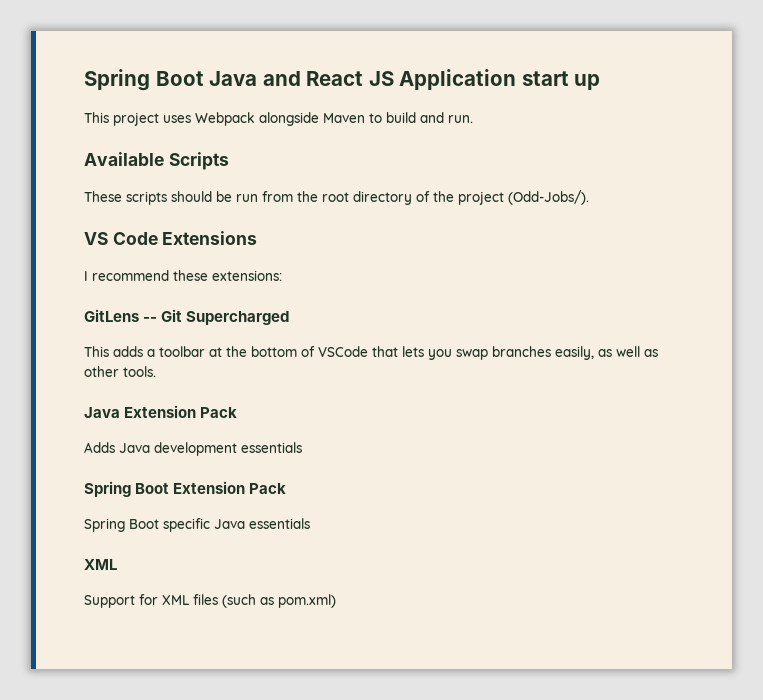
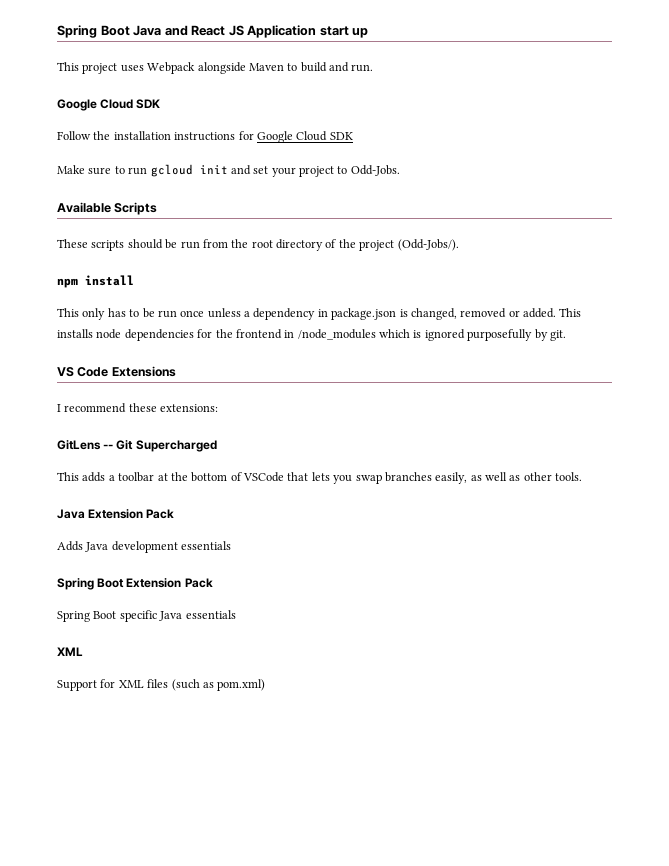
  This project uses Webpack alongside Maven to build and run.
+ Google Cloud SDK
+ Follow the installation instructions for Google Cloud SDK
+ Make sure to run gcloud init and set your project to Odd-Jobs.
+ npm install
+ This only has to be run once unless a dependency in package.json is changed, removed or added. This installs node dependencies for the frontend in /node_modules which is ignored purposefully by git.

